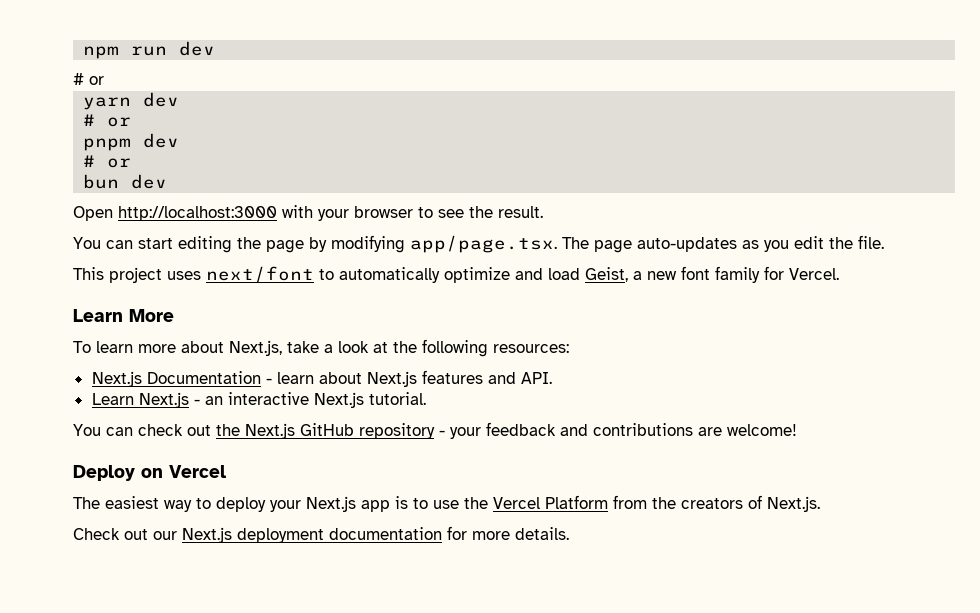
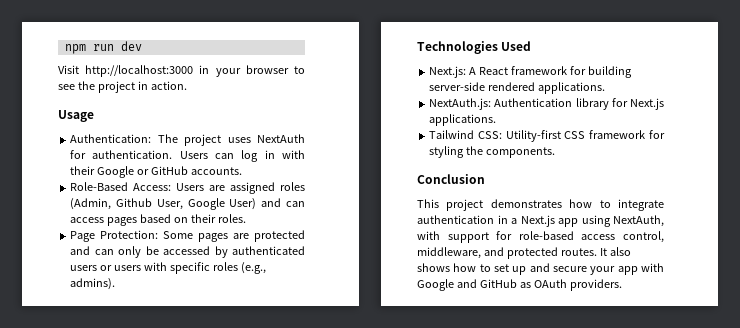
  npm run dev
- # or
- yarn dev
- # or
- pnpm dev
- # or
- bun dev
- Open http://localhost:3000 with your browser to see the result.
- You can start editing the page by modifying app/page.tsx. The page auto-updates as you edit the file.
- This project uses next/font to automatically optimize and load Geist, a new font family for Vercel.
- Learn More
- To learn more about Next.js, take a look at the following resources:
- Next.js Documentation - learn about Next.js features and API.
- Learn Next.js - an interactive Next.js tutorial.
- You can check out the Next.js GitHub repository - your feedback and contributions are welcome!
- Deploy on Vercel
- The easiest way to deploy your Next.js app is to use the Vercel Platform from the creators of Next.js.
- Check out our Next.js deployment documentation for more details.
+ Visit http://localhost:3000 in your browser to see the project in action.
+ Usage
+ Authentication: The project uses NextAuth for authentication. Users can log in with their Google or GitHub accounts.
+ Role-Based Access: Users are assigned roles (Admin, Github User, Google User) and can access pages based on their roles.
+ Page Protection: Some pages are protected and can only be accessed by authenticated users or users with specific roles (e.g., admins).
+ Technologies Used
+ Next.js: A React framework for building server-side rendered applications.
+ NextAuth.js: Authentication library for Next.js applications.
+ Tailwind CSS: Utility-first CSS framework for styling the components.
+ Conclusion
+ This project demonstrates how to integrate authentication in a Next.js app using NextAuth, with support for role-based access control, middleware, and protected routes. It also shows how to set up and secure your app with Google and GitHub as OAuth providers.

